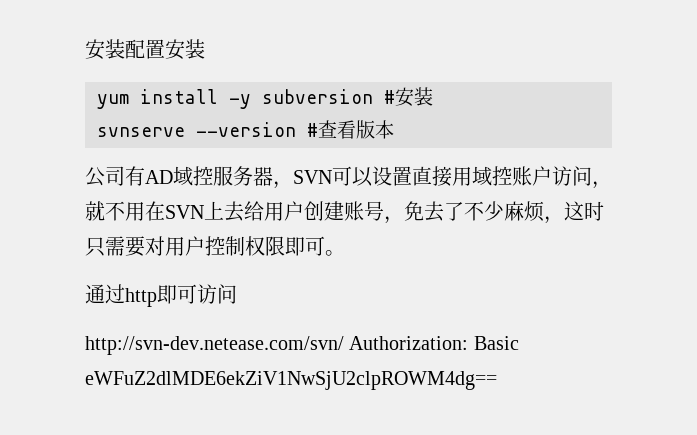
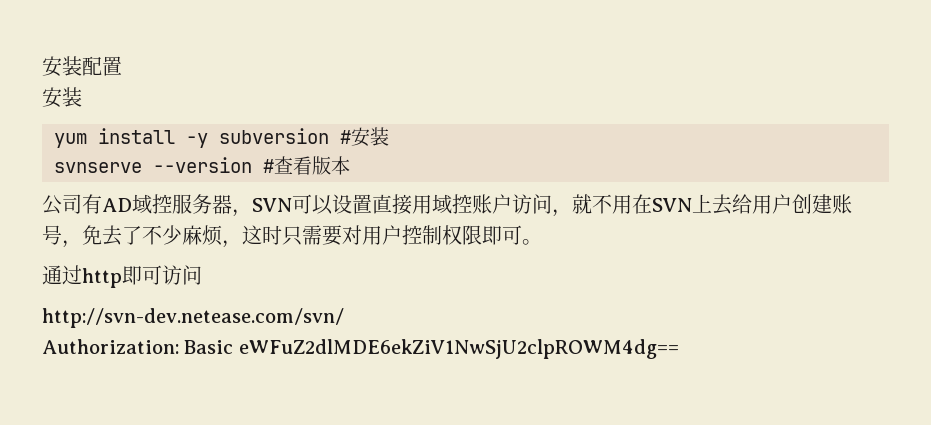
- 安装配置安装
+ 安装配置
+ 安装
- http://svn-dev.netease.com/svn/ Authorization: Basic eWFuZ2dlMDE6ekZiV1NwSjU2clpROWM4dg==
+ http://svn-dev.netease.com/svn/
+ Authorization: Basic eWFuZ2dlMDE6ekZiV1NwSjU2clpROWM4dg==

